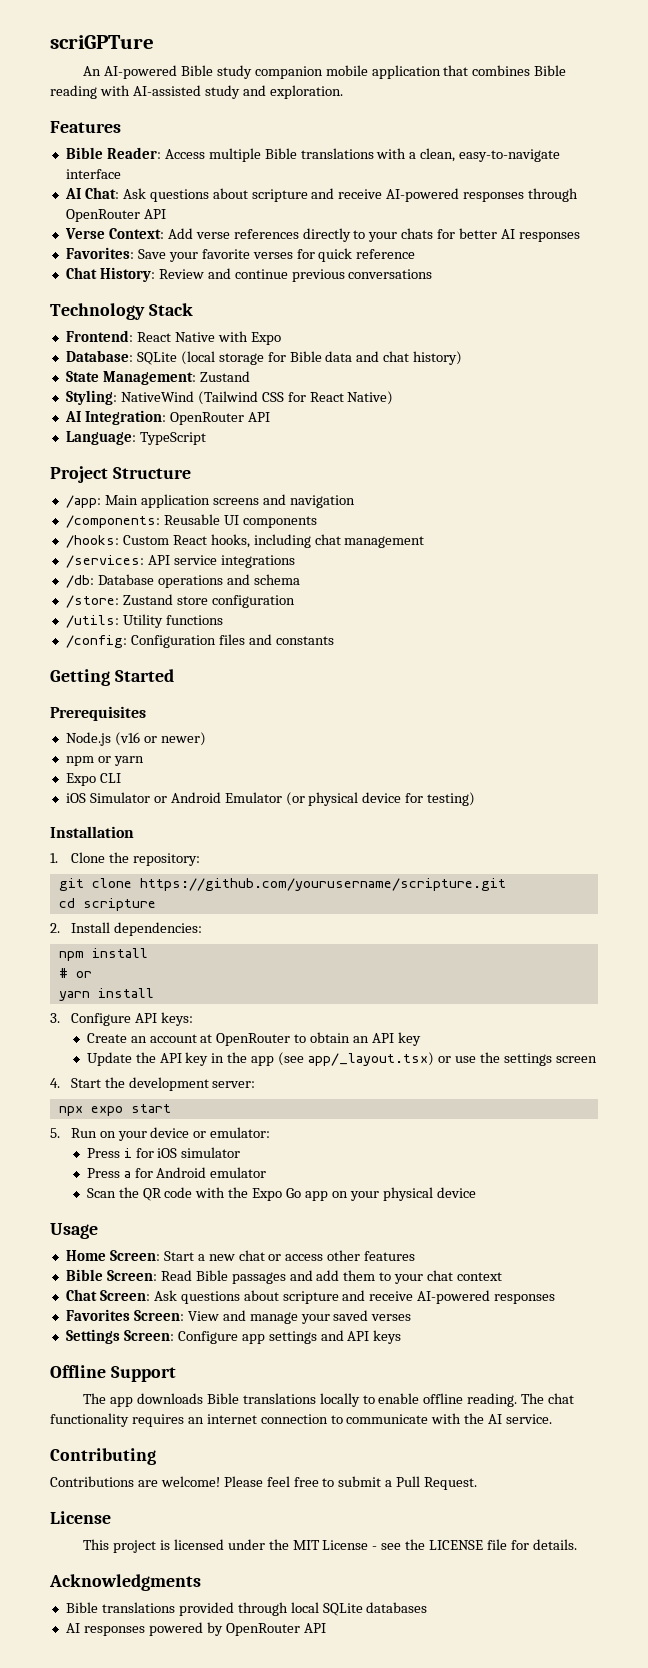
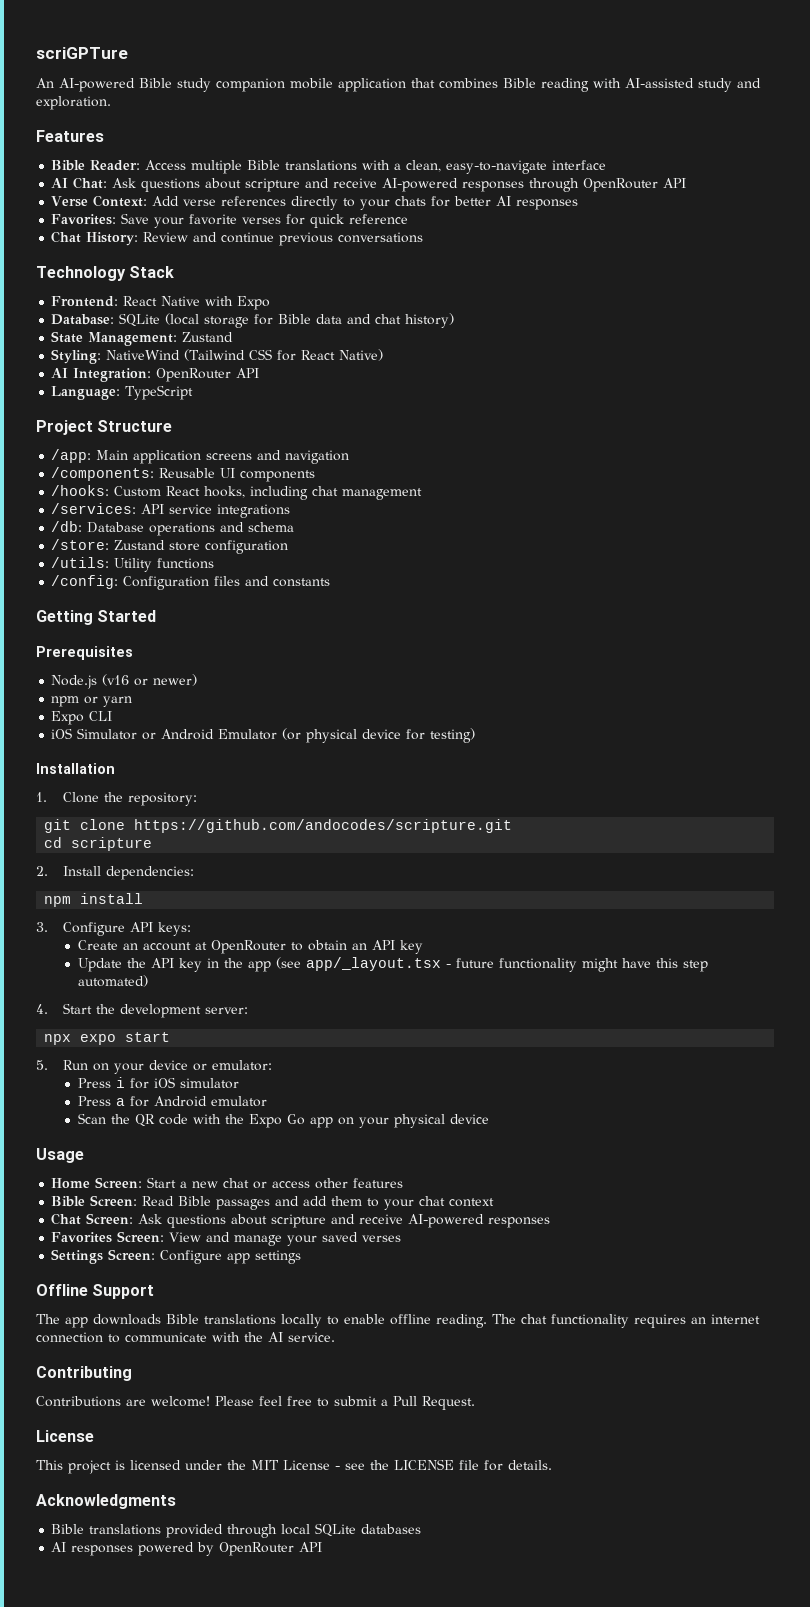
- git clone https://github.com/yourusername/scripture.git
+ git clone https://github.com/andocodes/scripture.git
- # or
- yarn install
- Update the API key in the app (see app/_layout.tsx) or use the settings screen
+ Update the API key in the app (see app/_layout.tsx - future functionality might have this step automated)
- Settings Screen: Configure app settings and API keys
+ Settings Screen: Configure app settings

